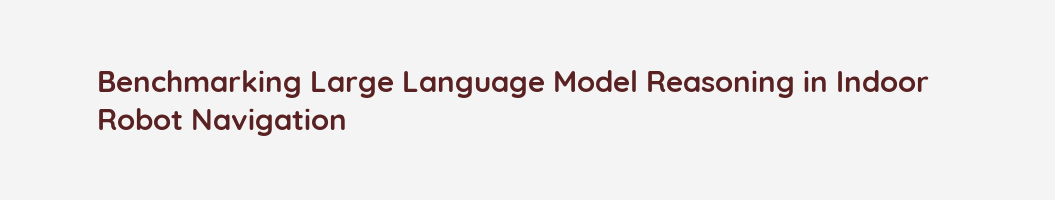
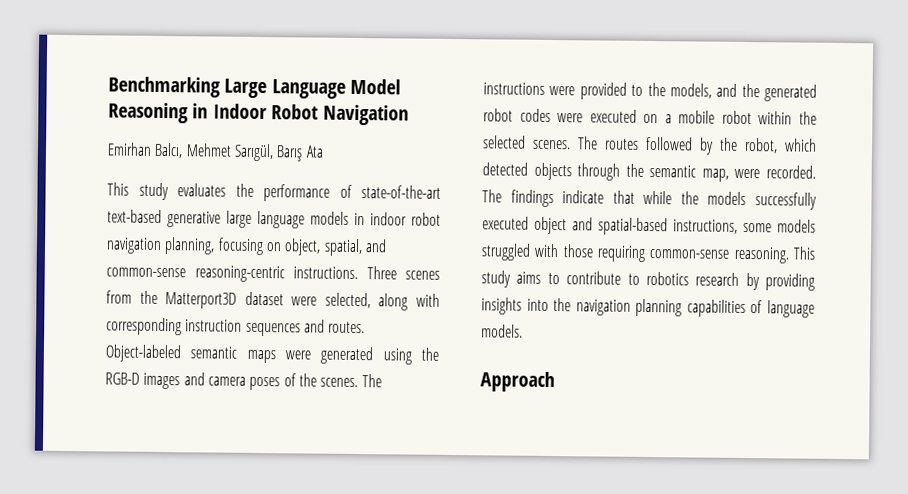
+ Emirhan Balcı, Mehmet Sarıgül, Barış Ata
+ This study evaluates the performance of state-of-the-art text-based generative large language models in indoor robot navigation planning, focusing on object, spatial, and common-sense reasoning-centric instructions. Three scenes from the Matterport3D dataset were selected, along with corresponding instruction sequences and routes. Object-labeled semantic maps were generated using the RGB-D images and camera poses of the scenes. The instructions were provided to the models, and the generated robot codes were executed on a mobile robot within the selected scenes. The routes followed by the robot, which detected objects through the semantic map, were recorded. The findings indicate that while the models successfully executed object and spatial-based instructions, some models struggled with those requiring common-sense reasoning. This study aims to contribute to robotics research by providing insights into the navigation planning capabilities of language models.
+ Approach

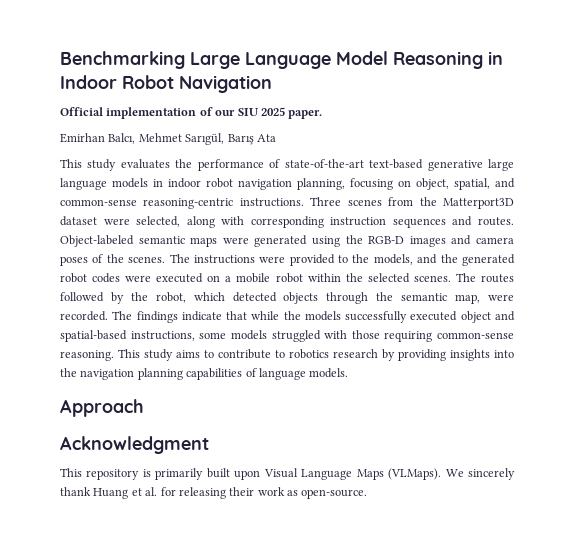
+ Official implementation of our SIU 2025 paper.
+ Acknowledgment
+ This repository is primarily built upon Visual Language Maps (VLMaps). We sincerely thank Huang et al. for releasing their work as open-source.

